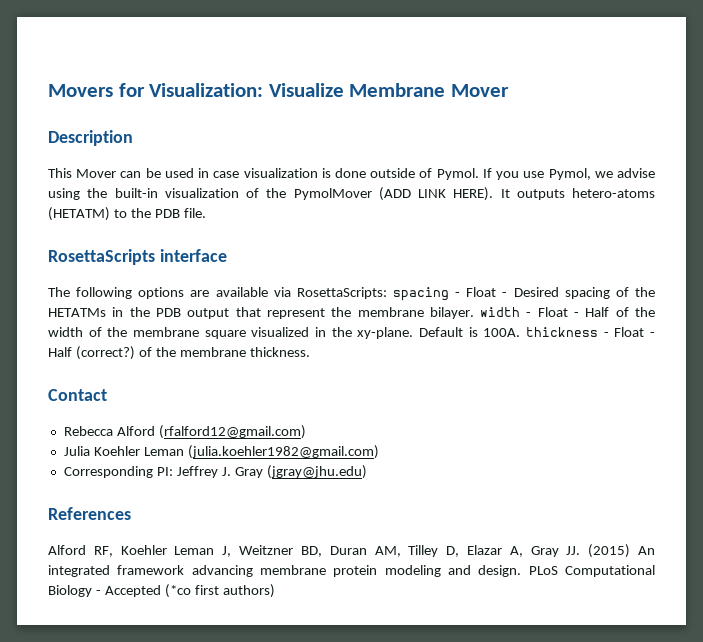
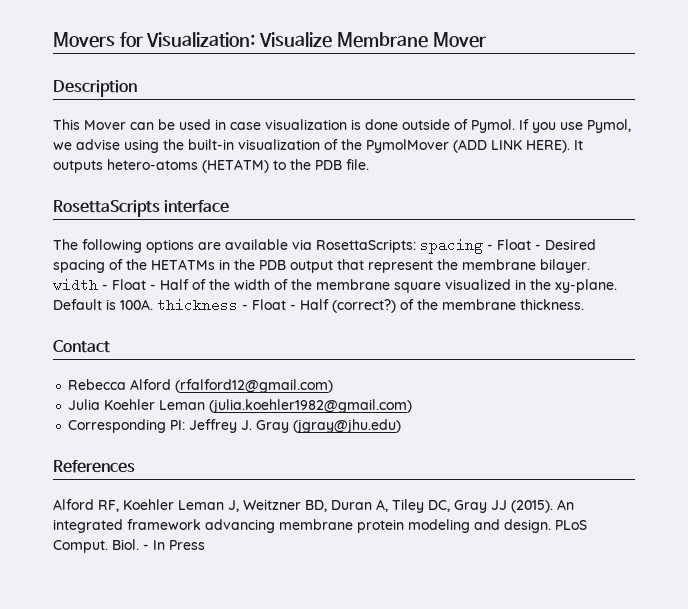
- Alford RF, Koehler Leman J, Weitzner BD, Duran AM, Tilley D, Elazar A, Gray JJ. (2015) An integrated framework advancing membrane protein modeling and design.
+ Alford RF, Koehler Leman J, Weitzner BD, Duran A, Tiley DC, Gray JJ (2015). An integrated framework advancing membrane protein modeling and design.
- PLoS Computational Biology - Accepted (*co first authors)
+ PLoS Comput. Biol. - In Press

